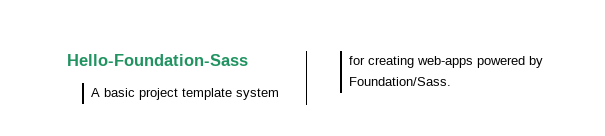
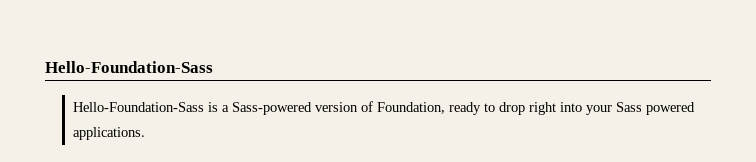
- A basic project template system for creating web-apps powered by Foundation/Sass.
+ Hello-Foundation-Sass is a Sass-powered version of Foundation, ready to drop right into your Sass powered applications.

